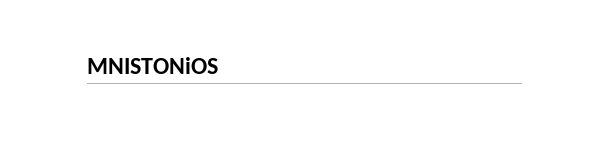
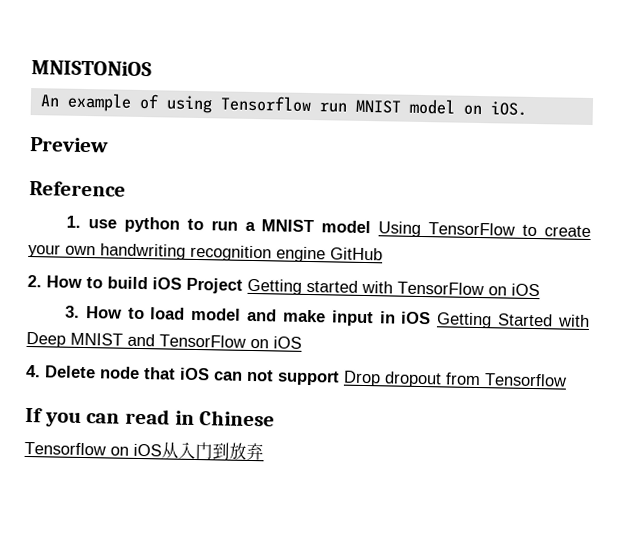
+ An example of using Tensorflow run MNIST model on iOS.
+ Preview
+ Reference
+ 1. use python to run a MNIST model Using TensorFlow to create your own handwriting recognition engine GitHub
+ 2. How to build iOS Project Getting started with TensorFlow on iOS
+ 3. How to load model and make input in iOS Getting Started with Deep MNIST and TensorFlow on iOS
+ 4. Delete node that iOS can not support Drop dropout from Tensorflow
+ If you can read in Chinese
+ Tensorflow on iOS从入门到放弃

